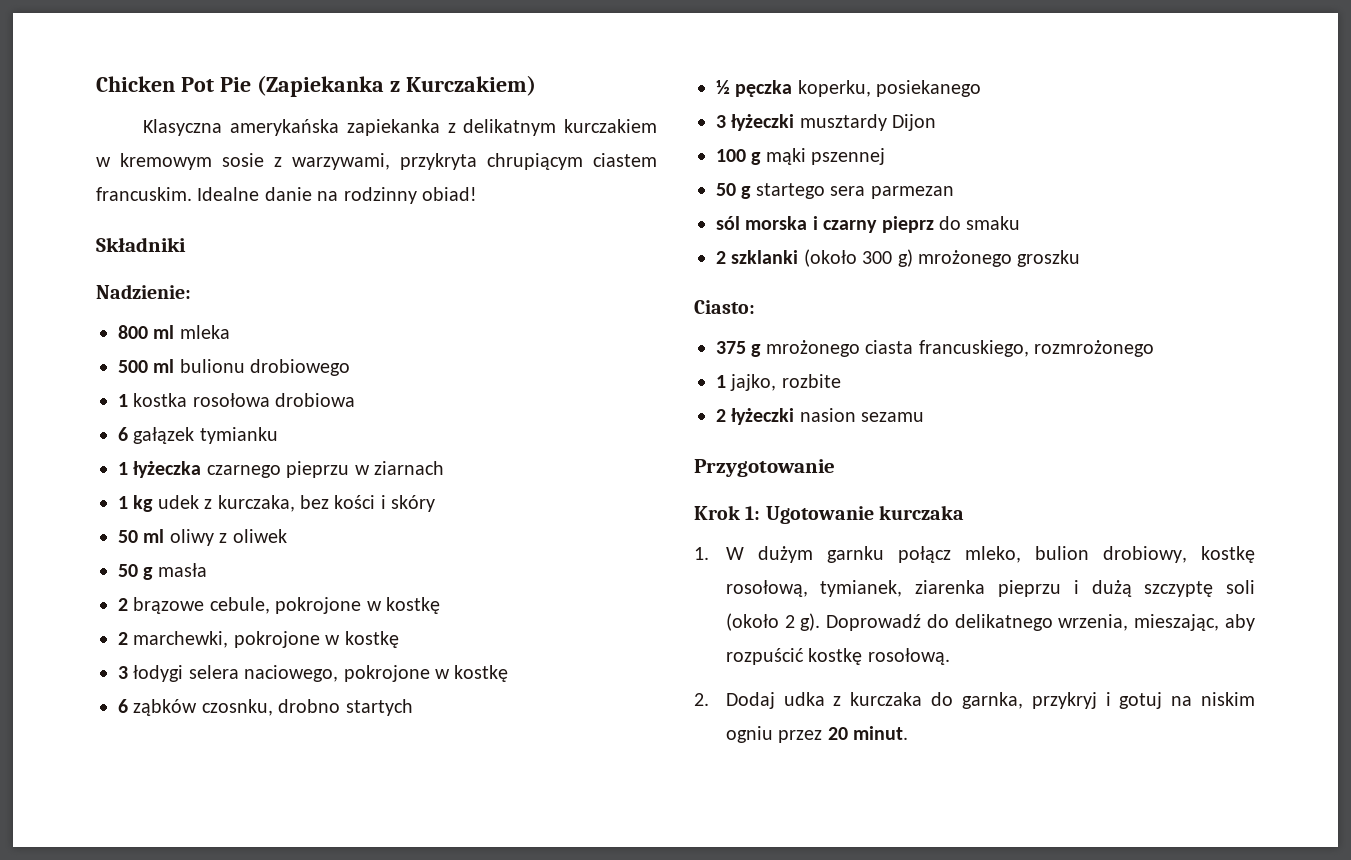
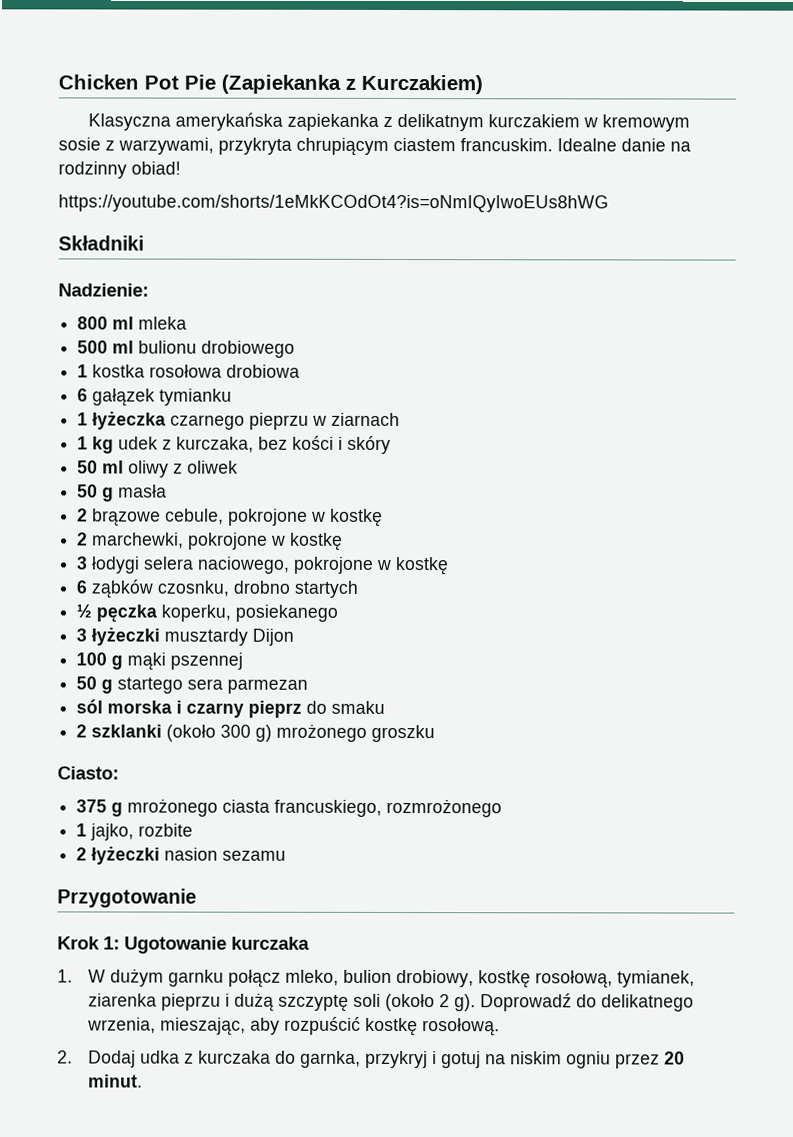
+ https://youtube.com/shorts/1eMkKCOdOt4?is=oNmIQyIwoEUs8hWG

